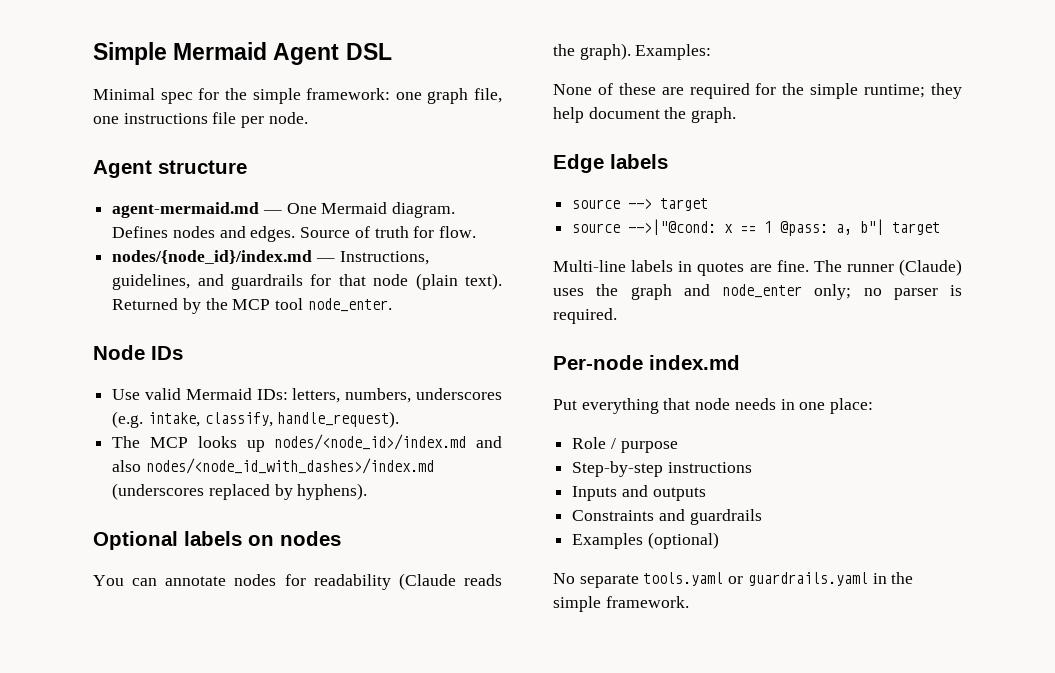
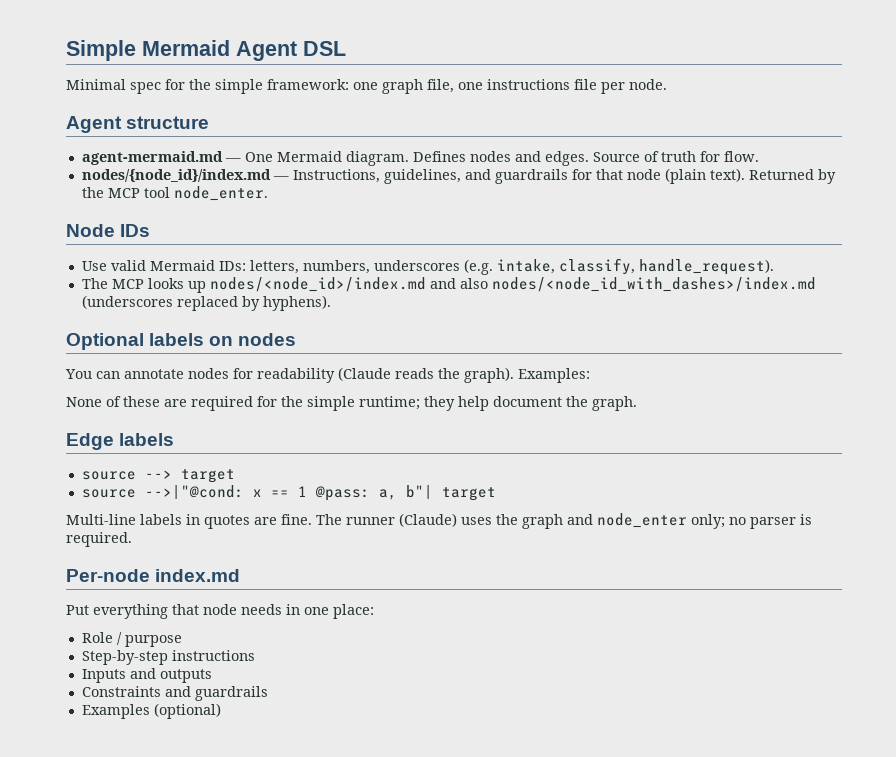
- No separate tools.yaml or guardrails.yaml in the simple framework.

